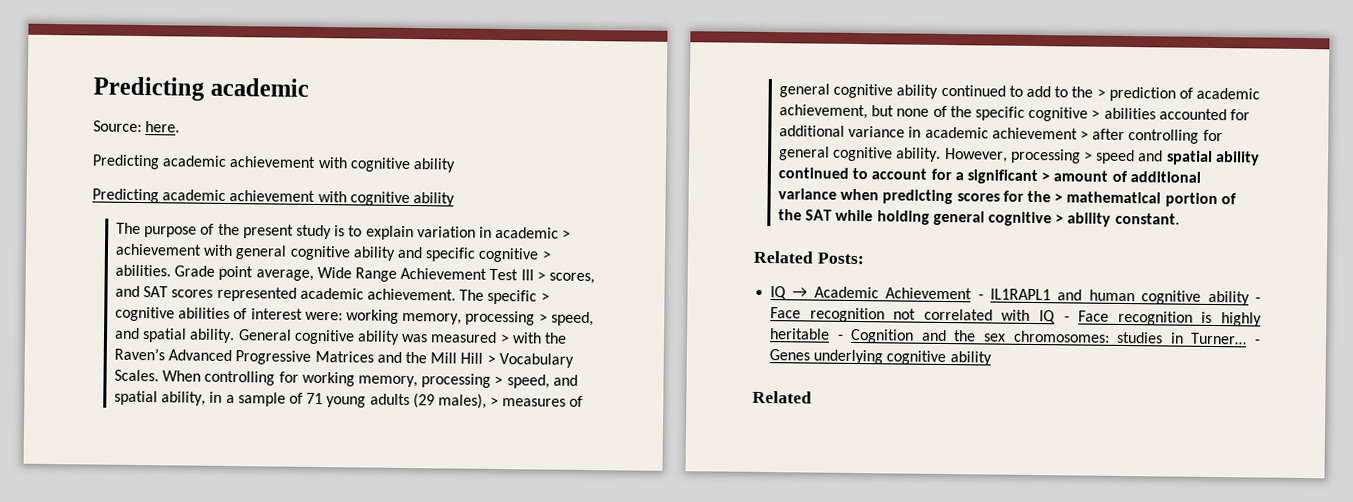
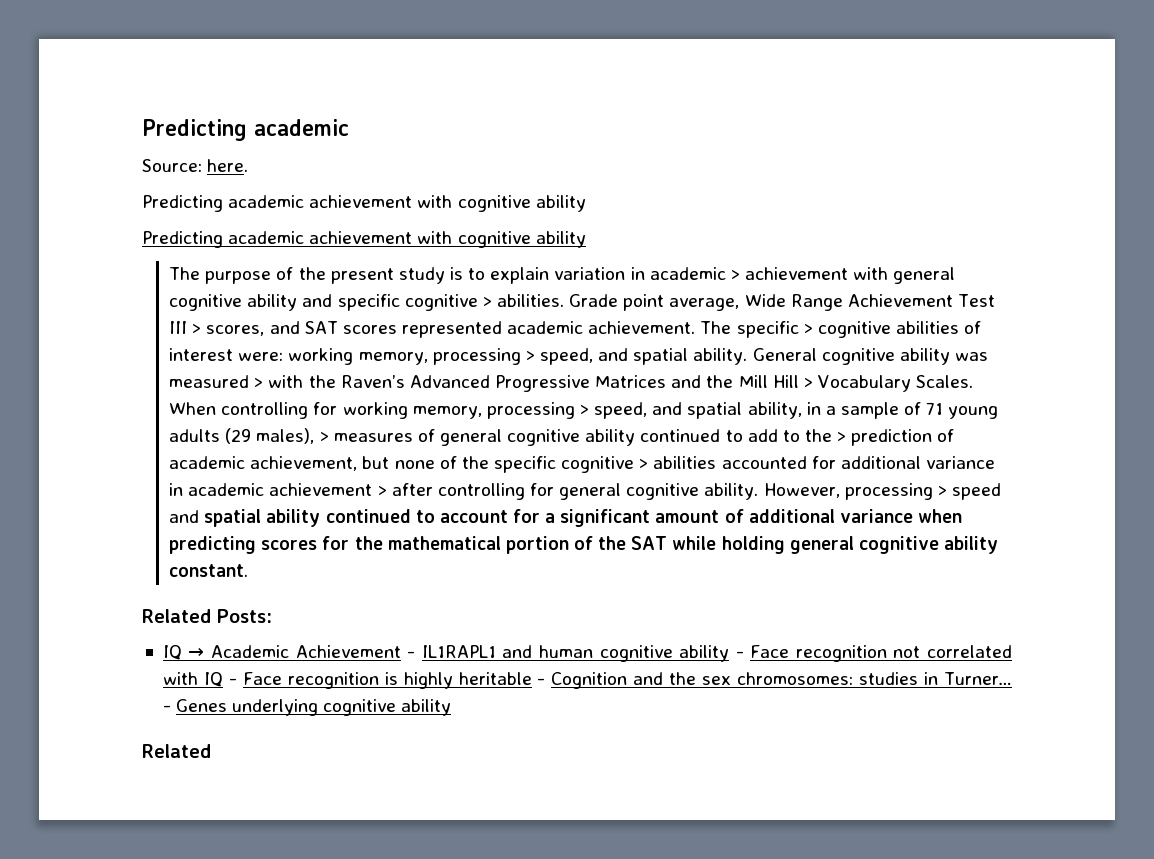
- However, processing > speed and spatial ability continued to account for a significant > amount of additional variance when predicting scores for the > mathematical portion of the SAT while holding general cognitive > ability constant.
+ However, processing > speed and spatial ability continued to account for a significant amount of additional variance when predicting scores for the mathematical portion of the SAT while holding general cognitive ability constant.

